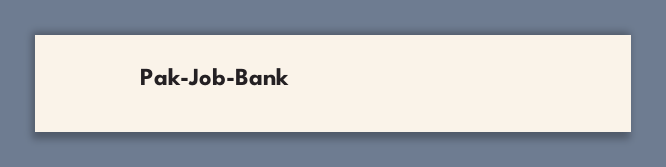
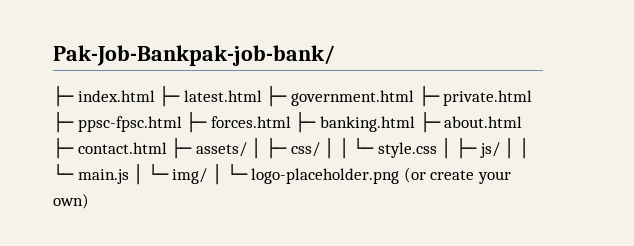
- Pak-Job-Bank
+ Pak-Job-Bankpak-job-bank/
+ ├─ index.html ├─ latest.html ├─ government.html ├─ private.html ├─ ppsc-fpsc.html ├─ forces.html ├─ banking.html ├─ about.html ├─ contact.html ├─ assets/ │ ├─ css/ │ │ └─ style.css │ ├─ js/ │ │ └─ main.js │ └─ img/ │ └─ logo-placeholder.png (or create your own)

